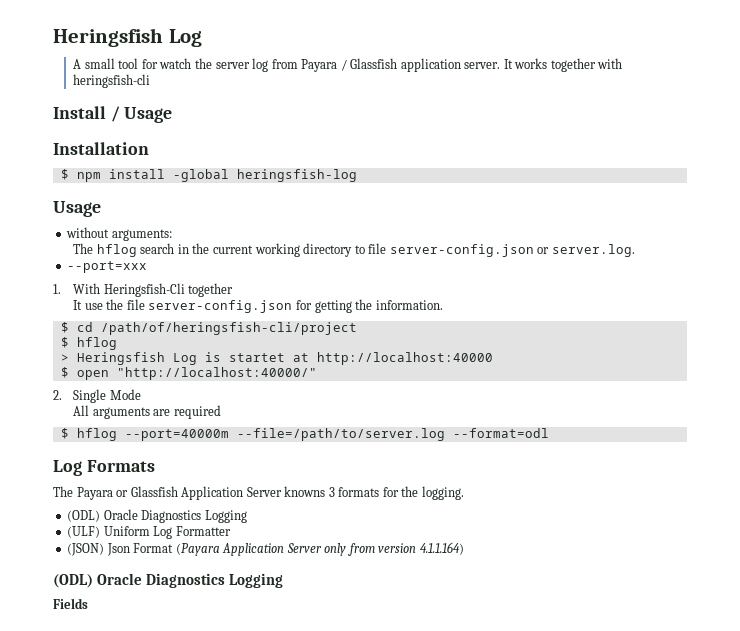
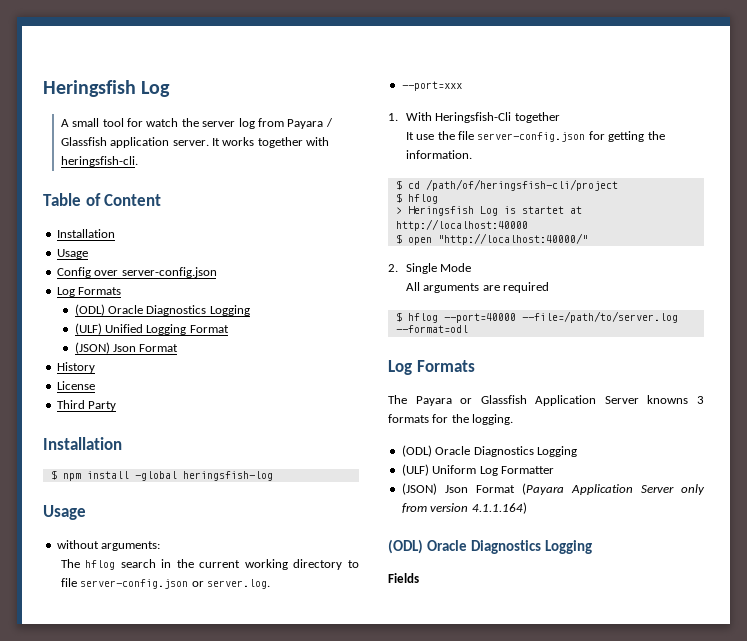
- It works together with heringsfish-cli
- Install / Usage
+ It works together with heringsfish-cli.
+ Table of Content
+ Installation
+ Usage
+ Config over server-config.json
+ Log Formats
+ (ODL) Oracle Diagnostics Logging
+ (ULF) Unified Logging Format
+ (JSON) Json Format
+ History
+ License
+ Third Party
- $ hflog --port=40000m --file=/path/to/server.log --format=odl
+ $ hflog --port=40000 --file=/path/to/server.log --format=odl

